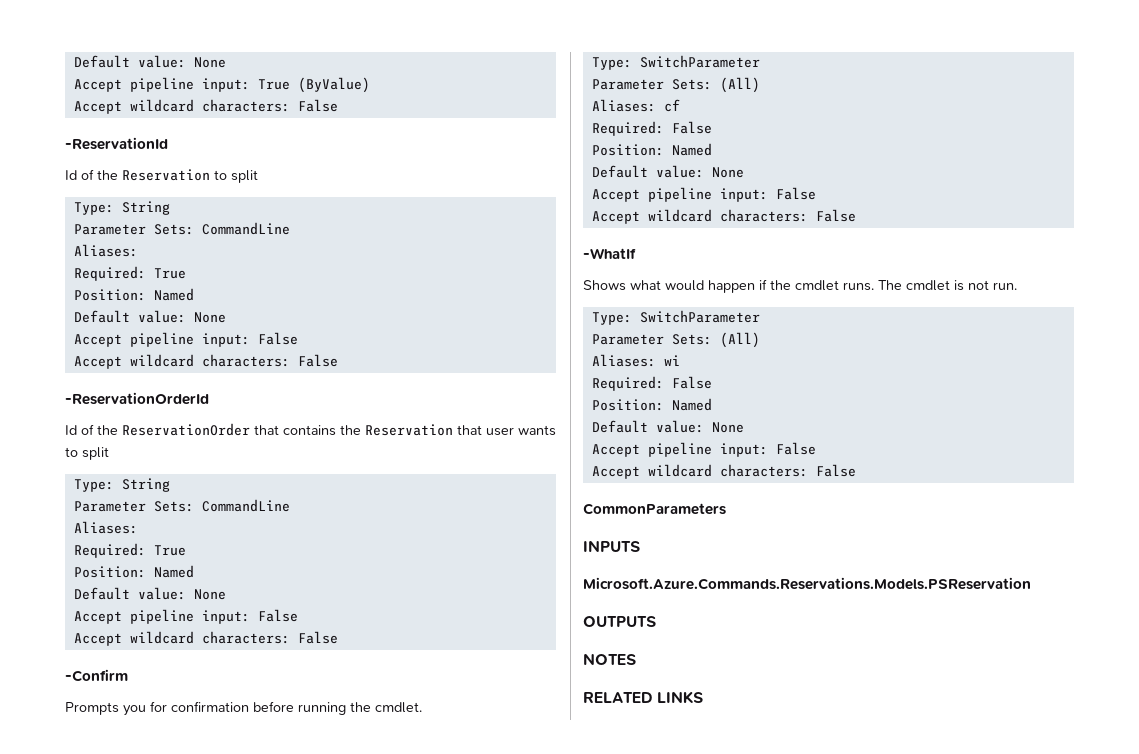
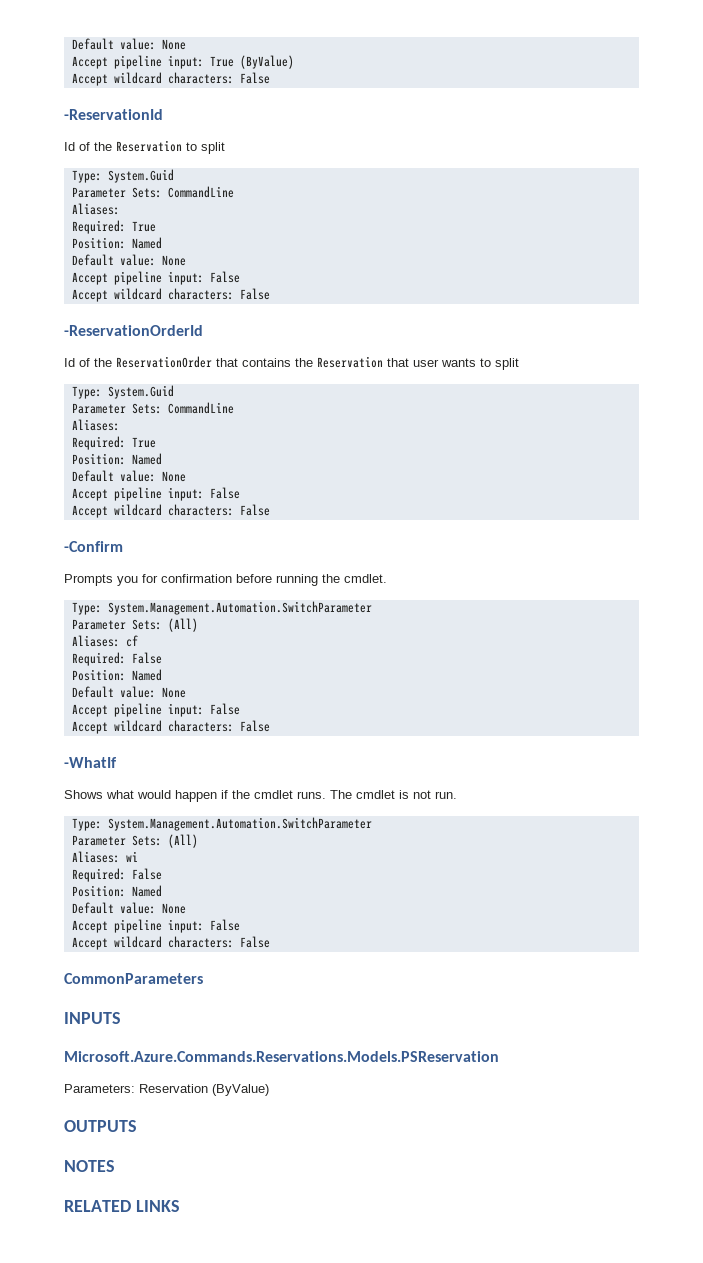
  Id of the Reservation to split
- Type: String
+ Type: System.Guid
  Id of the ReservationOrder that contains the Reservation that user wants to split
- Type: String
+ Type: System.Guid
  Prompts you for confirmation before running the cmdlet.
- Type: SwitchParameter
+ Type: System.Management.Automation.SwitchParameter
  The cmdlet is not run.
- Type: SwitchParameter
+ Type: System.Management.Automation.SwitchParameter
+ Parameters: Reservation (ByValue)

